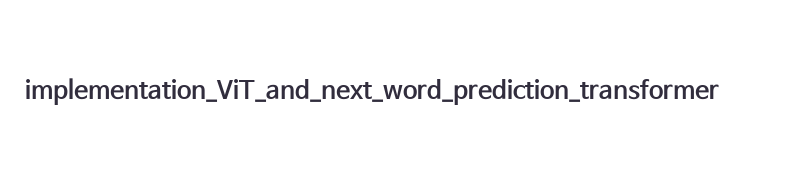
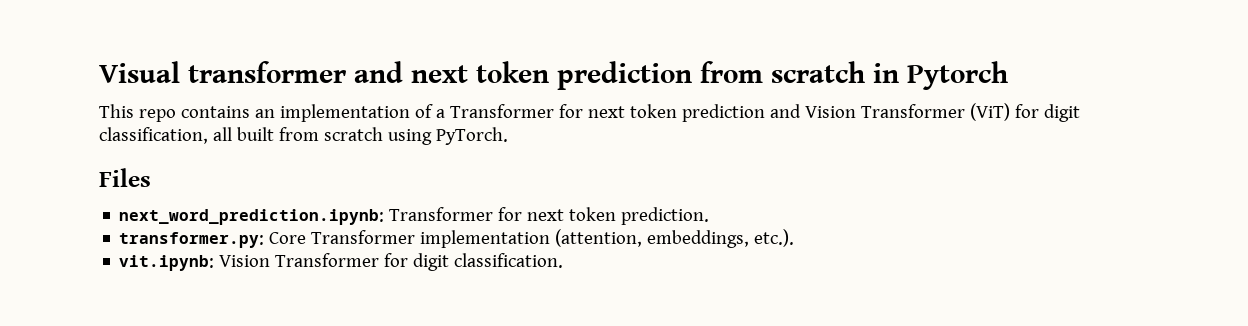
- implementation_ViT_and_next_word_prediction_transformer
+ Visual transformer and next token prediction from scratch in Pytorch
+ This repo contains an implementation of a Transformer for next token prediction and Vision Transformer (ViT) for digit classification, all built from scratch using PyTorch.
+ Files
+ next_word_prediction.ipynb: Transformer for next token prediction.
+ transformer.py: Core Transformer implementation (attention, embeddings, etc.).
+ vit.ipynb: Vision Transformer for digit classification.

